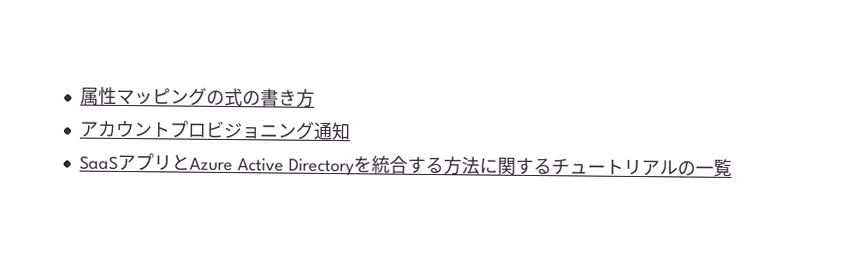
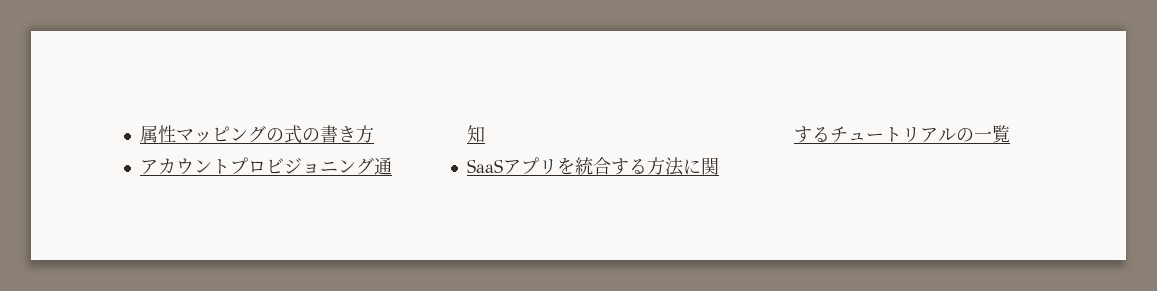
- SaaSアプリとAzure Active Directoryを統合する方法に関するチュートリアルの一覧
+ SaaSアプリを統合する方法に関するチュートリアルの一覧

